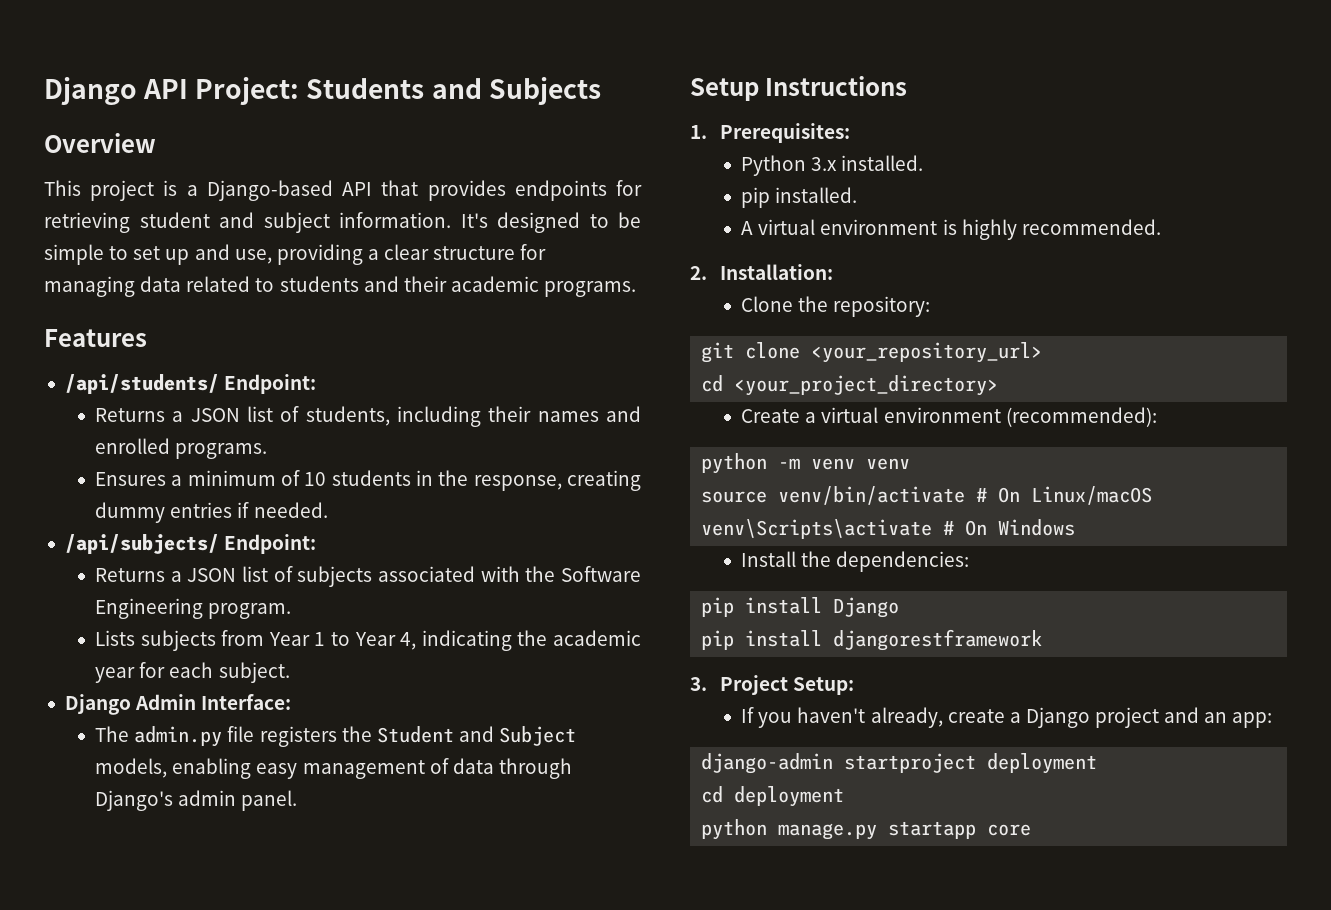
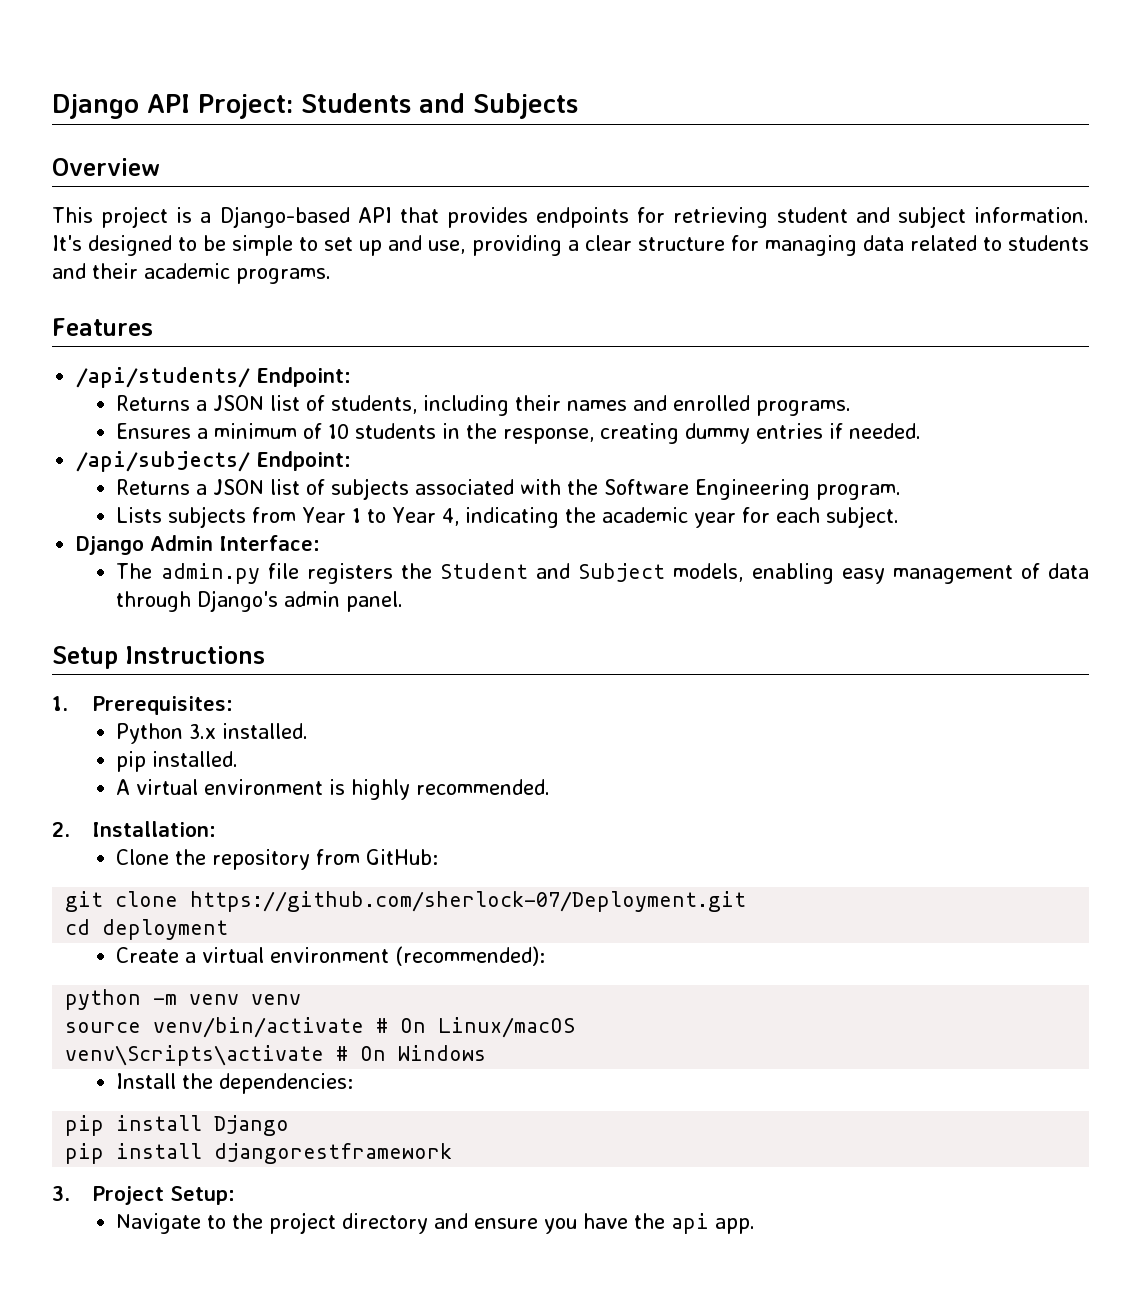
- Clone the repository:
+ Clone the repository from GitHub:
- git clone <your_repository_url>
- cd <your_project_directory>
+ git clone https://github.com/sherlock-07/Deployment.git
+ cd deployment
- If you haven't already, create a Django project and an app:
- django-admin startproject deployment
- cd deployment
- python manage.py startapp core
+ Navigate to the project directory and ensure you have the api app.

